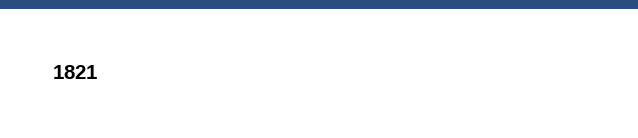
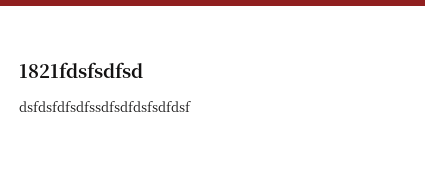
- 1821
+ 1821fdsfsdfsd
+ dsfdsfdfsdfssdfsdfdsfsdfdsf

